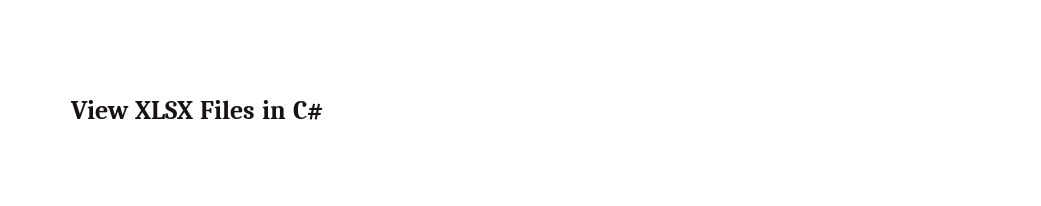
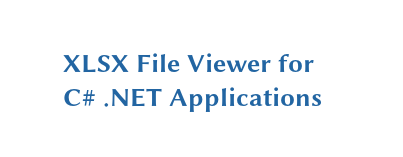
- View XLSX Files in C#
+ XLSX File Viewer for C# .NET Applications

